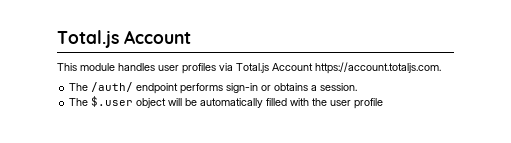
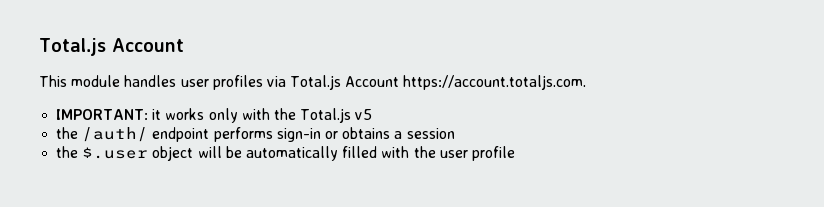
- The /auth/ endpoint performs sign-in or obtains a session.
- The $.user object will be automatically filled with the user profile
+ IMPORTANT: it works only with the Total.js v5
+ the /auth/ endpoint performs sign-in or obtains a session
+ the $.user object will be automatically filled with the user profile

